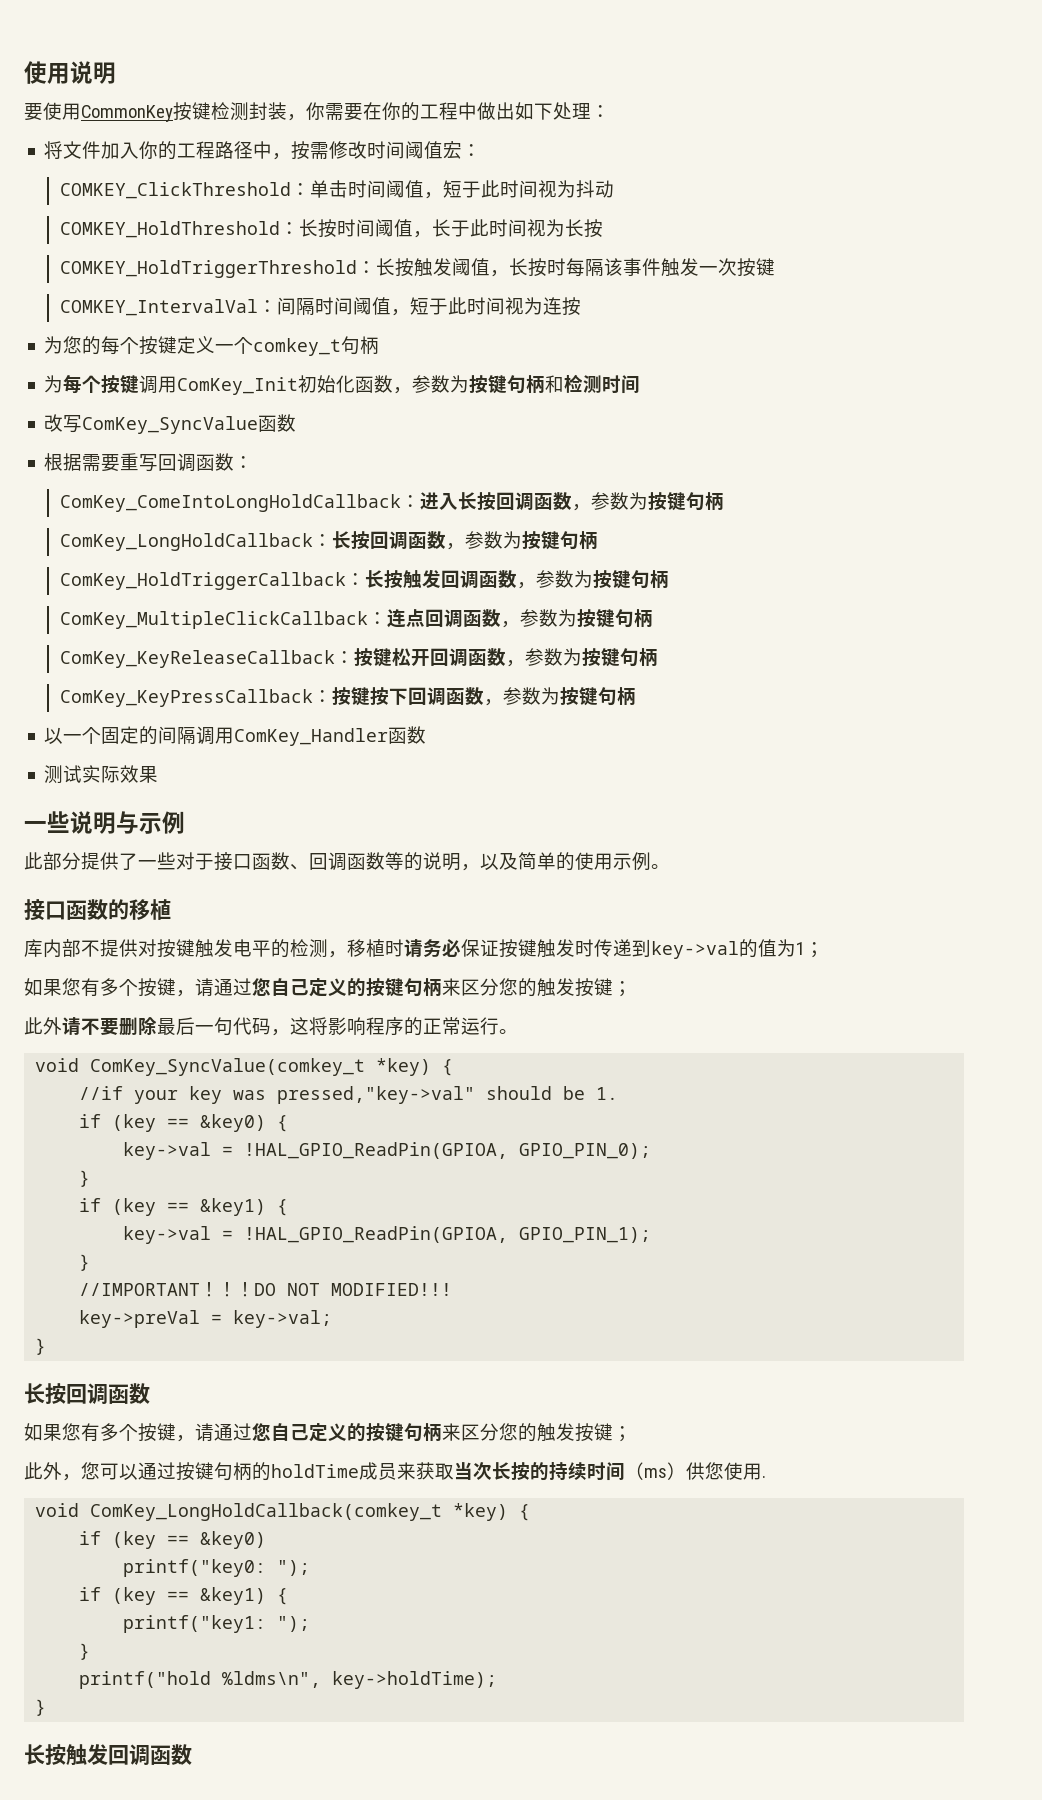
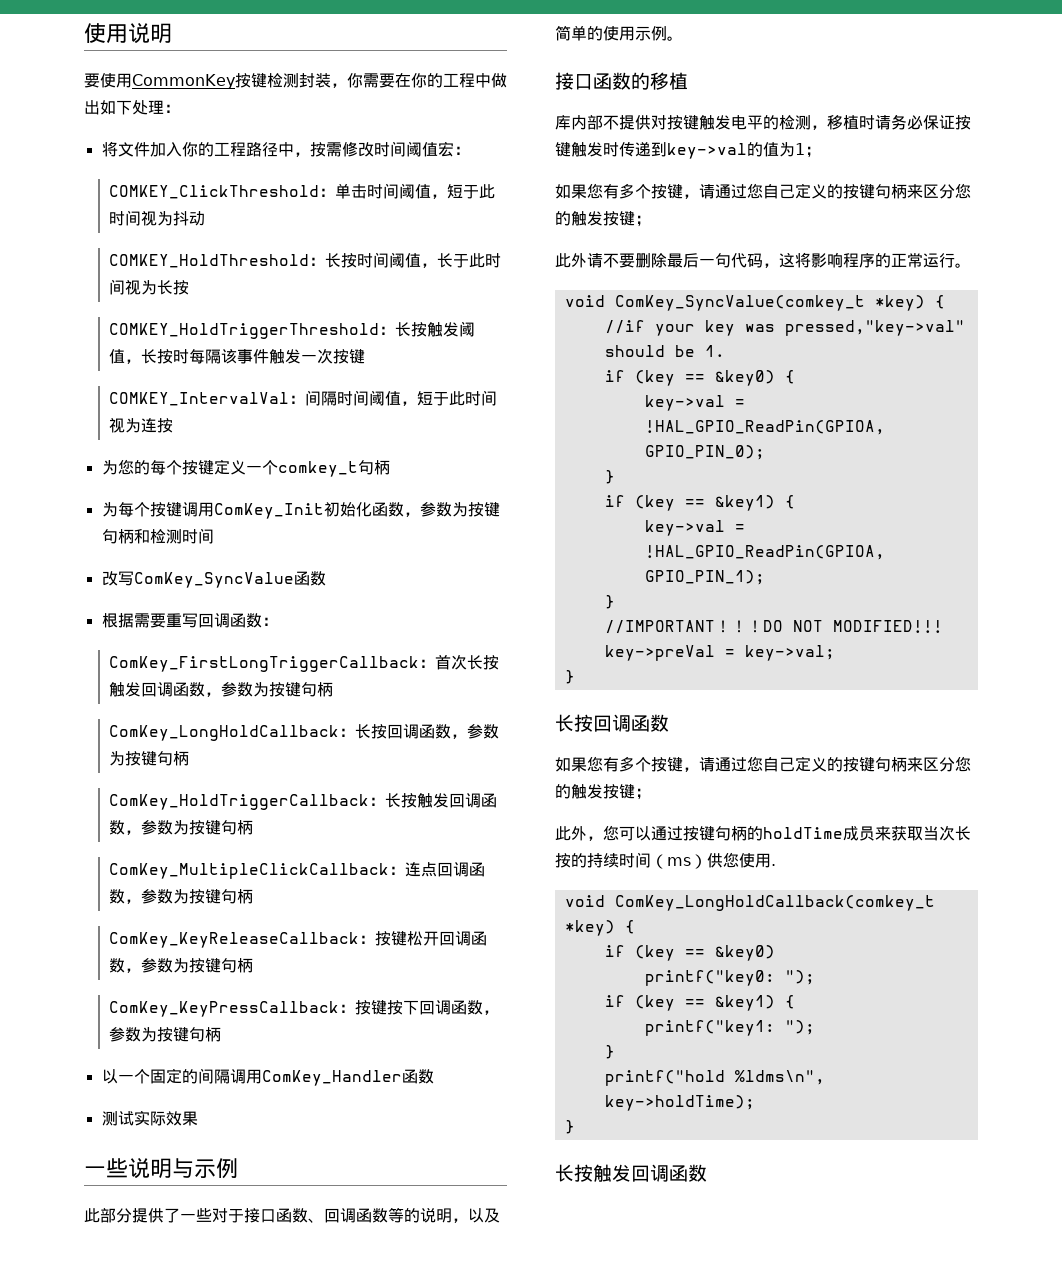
- ComKey_ComeIntoLongHoldCallback：进入长按回调函数，参数为按键句柄
+ ComKey_FirstLongTriggerCallback：首次长按触发回调函数，参数为按键句柄

